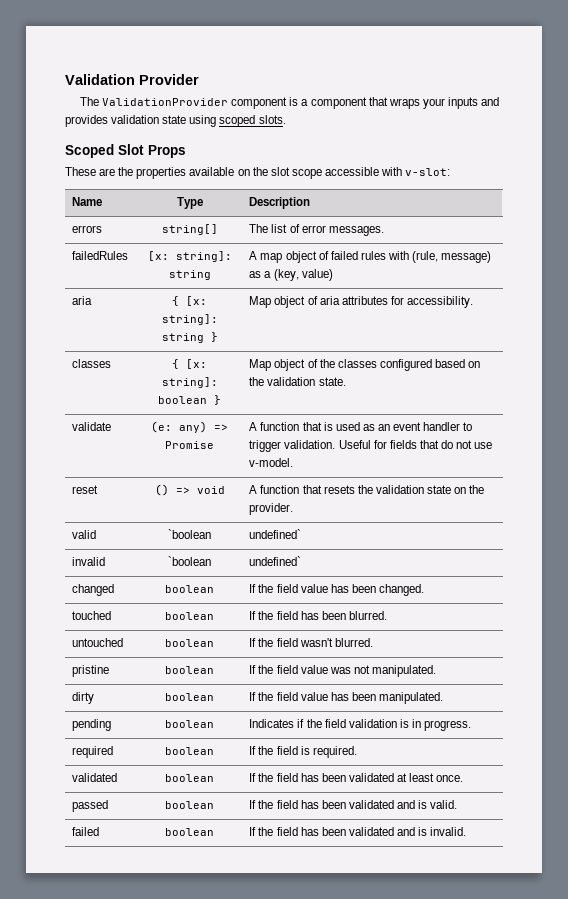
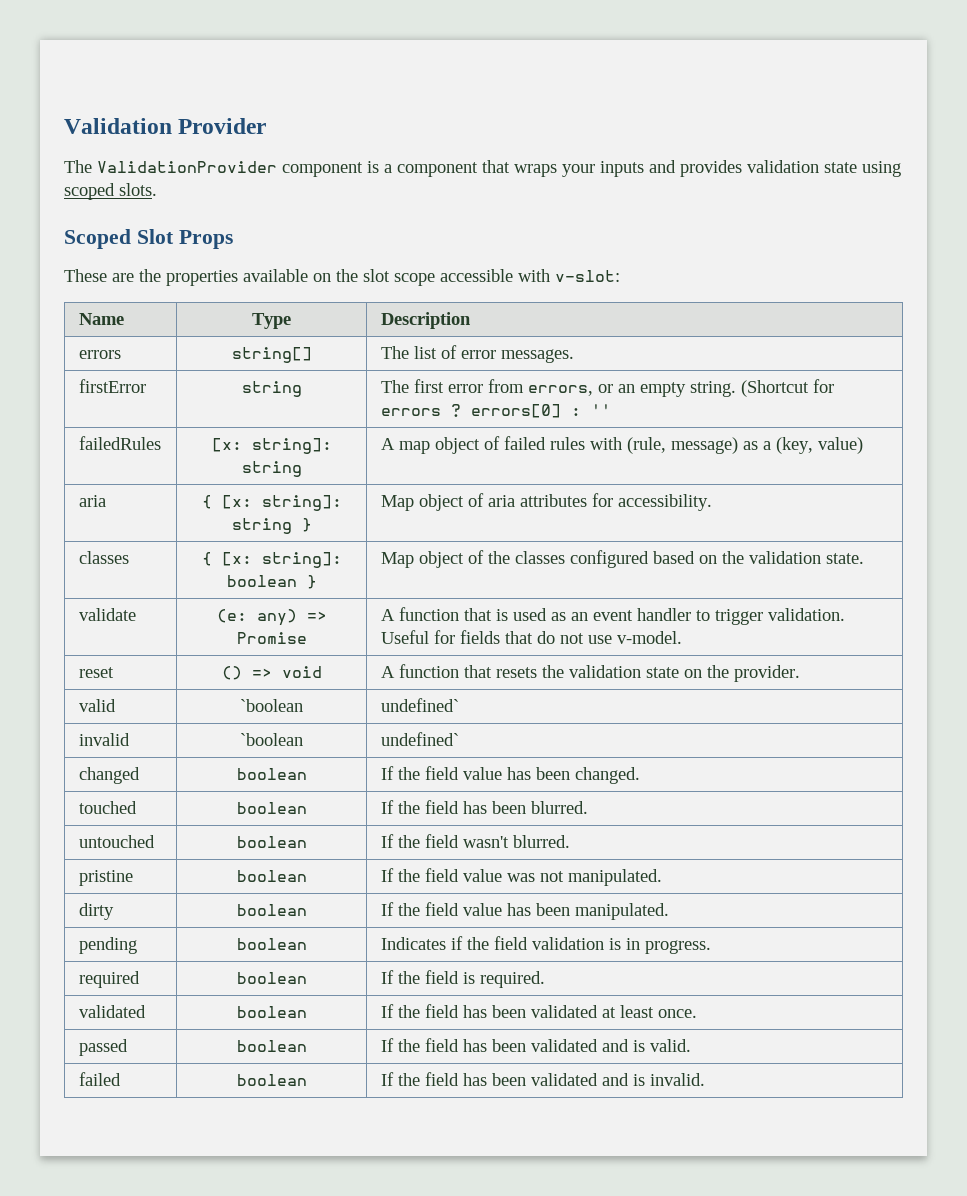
+ firstError | string | The first error from errors, or an empty string. (Shortcut for errors ? errors[0] : ''

